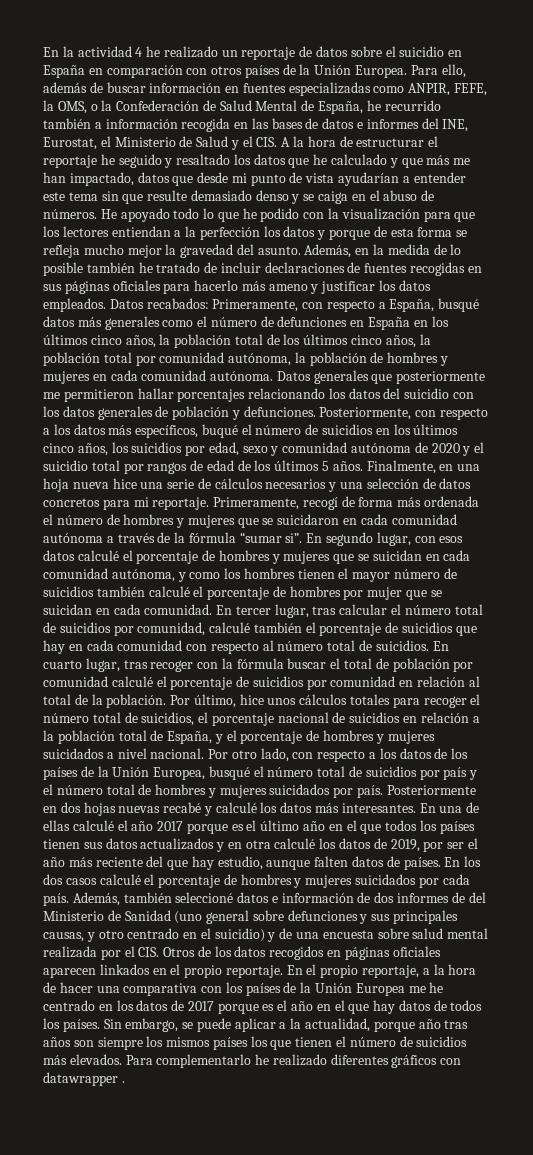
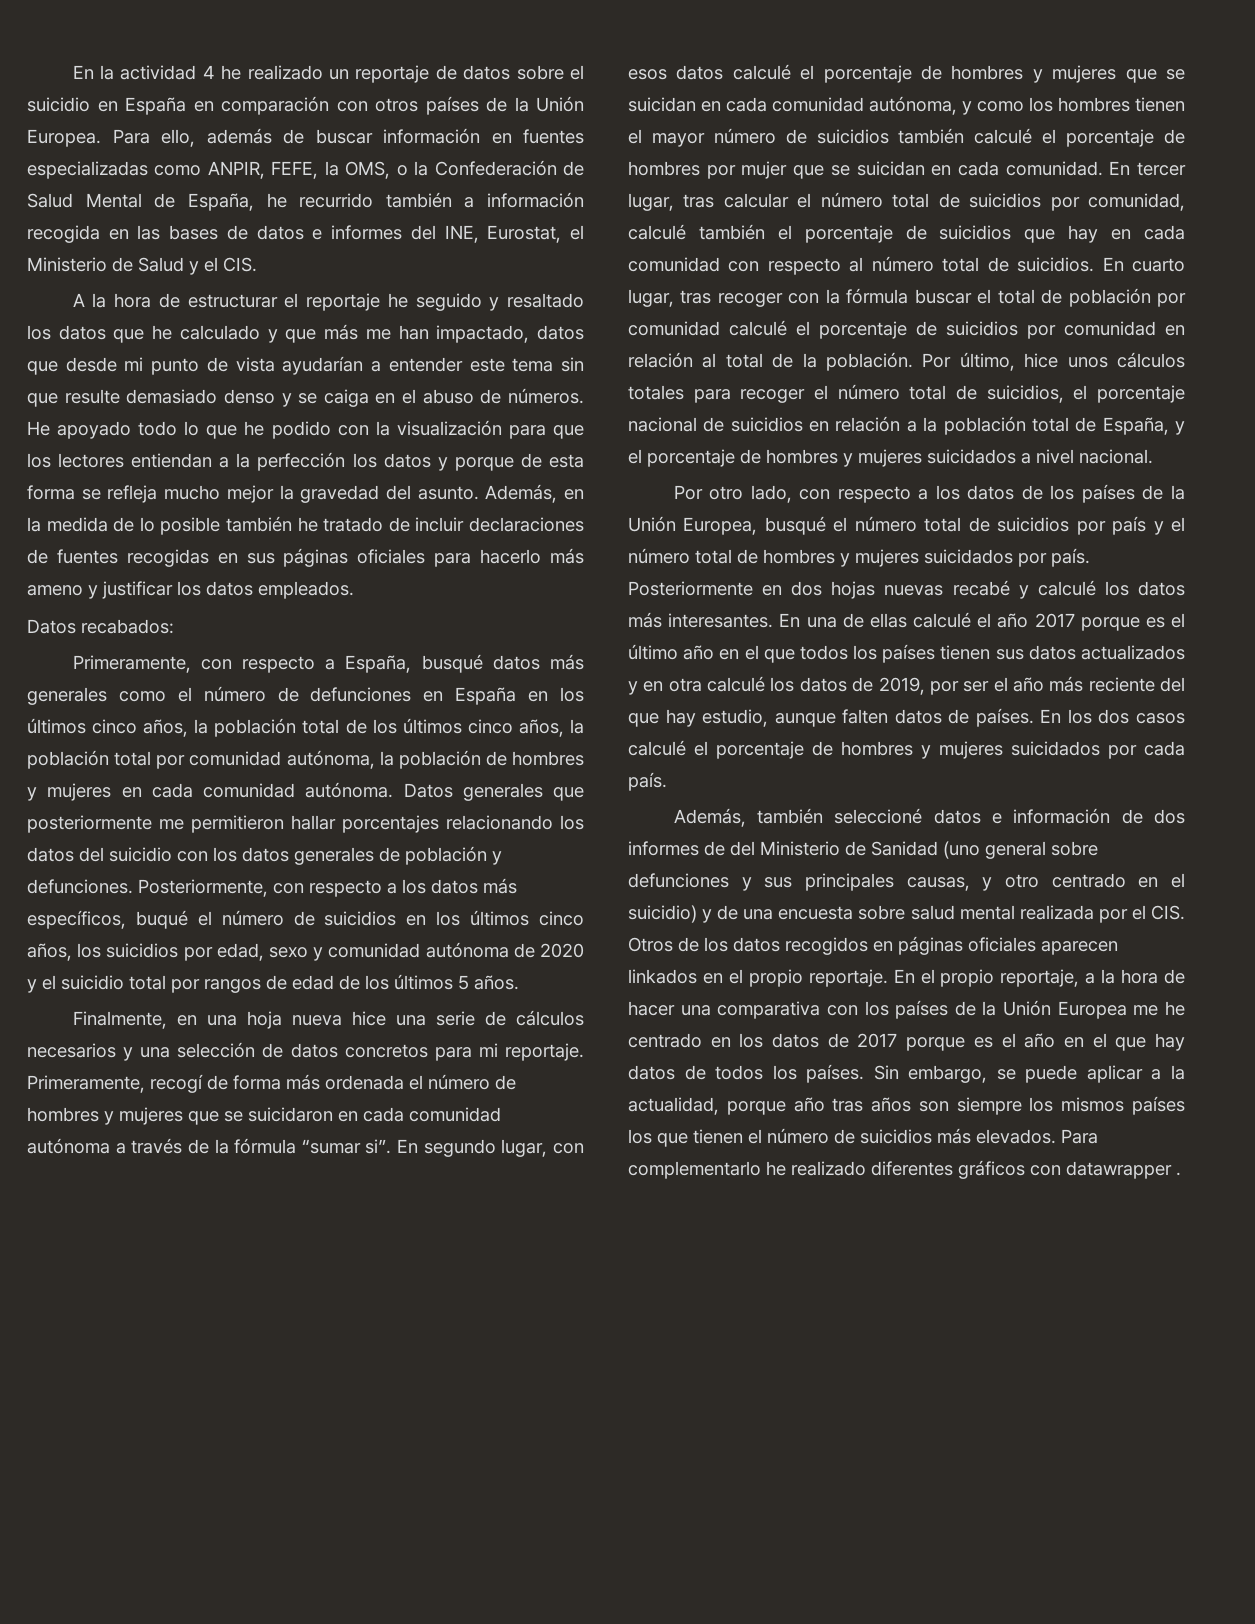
- Para ello, además de buscar información en fuentes especializadas como ANPIR, FEFE, la OMS, o la Confederación de Salud Mental de España, he recurrido también a información recogida en las bases de datos e informes del INE, Eurostat, el Ministerio de Salud y el CIS. A la hora de estructurar el reportaje he seguido y resaltado los datos que he calculado y que más me han impactado, datos que desde mi punto de vista ayudarían a entender este tema sin que resulte demasiado denso y se caiga en el abuso de números.
+ Para ello, además de buscar información en fuentes especializadas como ANPIR, FEFE, la OMS, o la Confederación de Salud Mental de España, he recurrido también a información recogida en las bases de datos e informes del INE, Eurostat, el Ministerio de Salud y el CIS.
+ A la hora de estructurar el reportaje he seguido y resaltado los datos que he calculado y que más me han impactado, datos que desde mi punto de vista ayudarían a entender este tema sin que resulte demasiado denso y se caiga en el abuso de números.
- Además, en la medida de lo posible también he tratado de incluir declaraciones de fuentes recogidas en sus páginas oficiales para hacerlo más ameno y justificar los datos empleados. Datos recabados: Primeramente, con respecto a España, busqué datos más generales como el número de defunciones en España en los últimos cinco años, la población total de los últimos cinco años, la población total por comunidad autónoma, la población de hombres y mujeres en cada comunidad autónoma.
+ Además, en la medida de lo posible también he tratado de incluir declaraciones de fuentes recogidas en sus páginas oficiales para hacerlo más ameno y justificar los datos empleados.
+ Datos recabados:
+ Primeramente, con respecto a España, busqué datos más generales como el número de defunciones en España en los últimos cinco años, la población total de los últimos cinco años, la población total por comunidad autónoma, la población de hombres y mujeres en cada comunidad autónoma.
- Posteriormente, con respecto a los datos más específicos, buqué el número de suicidios en los últimos cinco años, los suicidios por edad, sexo y comunidad autónoma de 2020 y el suicidio total por rangos de edad de los últimos 5 años. Finalmente, en una hoja nueva hice una serie de cálculos necesarios y una selección de datos concretos para mi reportaje.
+ Posteriormente, con respecto a los datos más específicos, buqué el número de suicidios en los últimos cinco años, los suicidios por edad, sexo y comunidad autónoma de 2020 y el suicidio total por rangos de edad de los últimos 5 años.
+ Finalmente, en una hoja nueva hice una serie de cálculos necesarios y una selección de datos concretos para mi reportaje.
- Por último, hice unos cálculos totales para recoger el número total de suicidios, el porcentaje nacional de suicidios en relación a la población total de España, y el porcentaje de hombres y mujeres suicidados a nivel nacional. Por otro lado, con respecto a los datos de los países de la Unión Europea, busqué el número total de suicidios por país y el número total de hombres y mujeres suicidados por país.
+ Por último, hice unos cálculos totales para recoger el número total de suicidios, el porcentaje nacional de suicidios en relación a la población total de España, y el porcentaje de hombres y mujeres suicidados a nivel nacional.
+ Por otro lado, con respecto a los datos de los países de la Unión Europea, busqué el número total de suicidios por país y el número total de hombres y mujeres suicidados por país.
- En los dos casos calculé el porcentaje de hombres y mujeres suicidados por cada país. Además, también seleccioné datos e información de dos informes de del Ministerio de Sanidad (uno general sobre defunciones y sus principales causas, y otro centrado en el suicidio) y de una encuesta sobre salud mental realizada por el CIS. Otros de los datos recogidos en páginas oficiales aparecen linkados en el propio reportaje.
+ En los dos casos calculé el porcentaje de hombres y mujeres suicidados por cada país.
+ Además, también seleccioné datos e información de dos informes de del Ministerio de Sanidad (uno general sobre defunciones y sus principales causas, y otro centrado en el suicidio) y de una encuesta sobre salud mental realizada por el CIS. Otros de los datos recogidos en páginas oficiales aparecen linkados en el propio reportaje.

